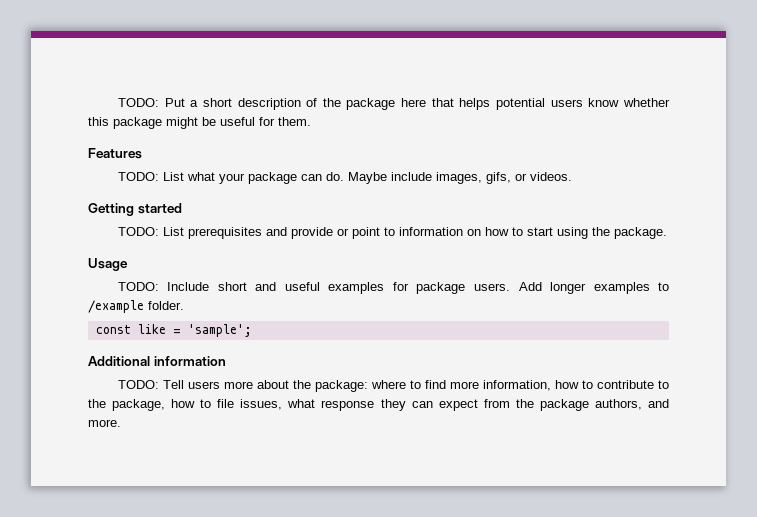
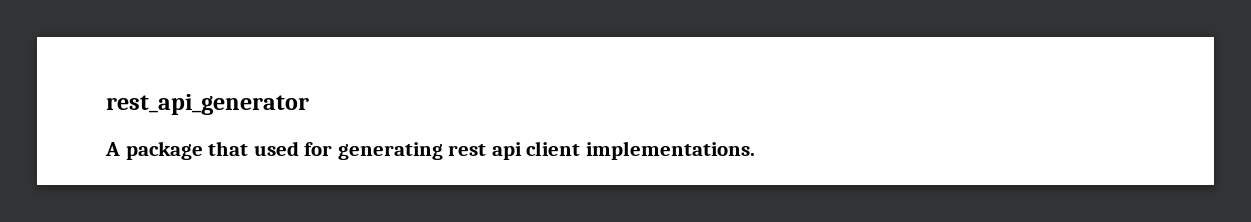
- TODO: Put a short description of the package here that helps potential users know whether this package might be useful for them.
- Features
- TODO: List what your package can do. Maybe include images, gifs, or videos.
- Getting started
- TODO: List prerequisites and provide or point to information on how to start using the package.
- Usage
- TODO: Include short and useful examples for package users. Add longer examples to /example folder.
- const like = 'sample';
- Additional information
- TODO: Tell users more about the package: where to find more information, how to contribute to the package, how to file issues, what response they can expect from the package authors, and more.
+ rest_api_generator
+ A package that used for generating rest api client implementations.

